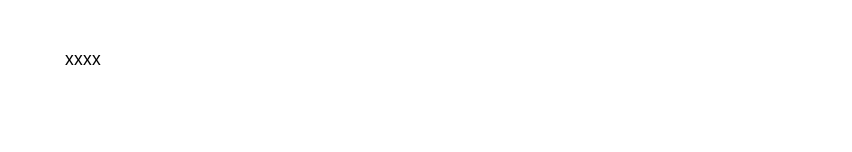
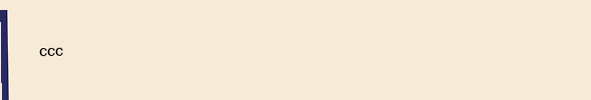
- xxxx
+ ccc

